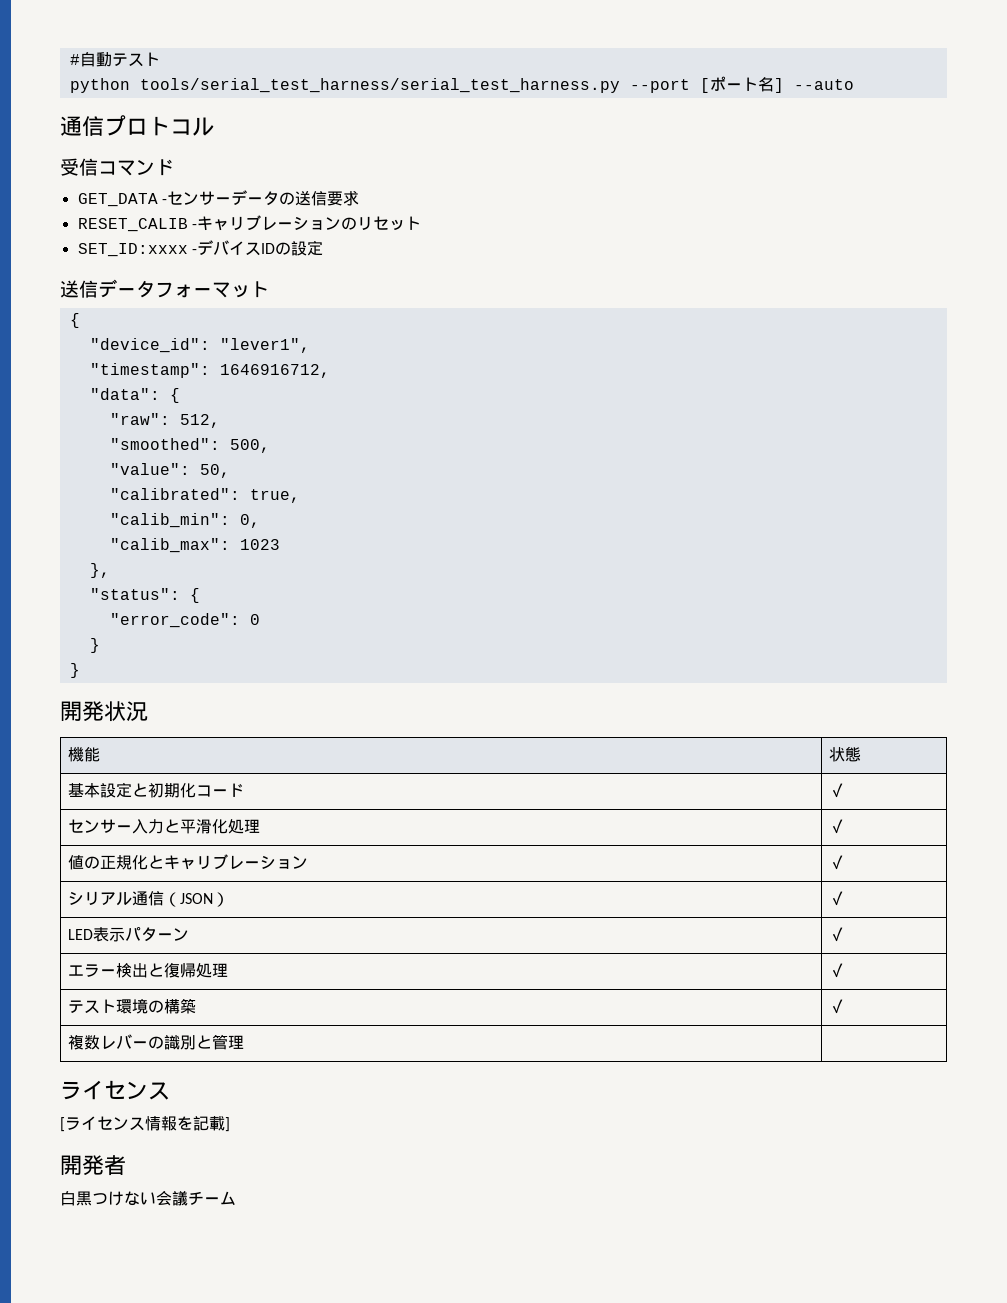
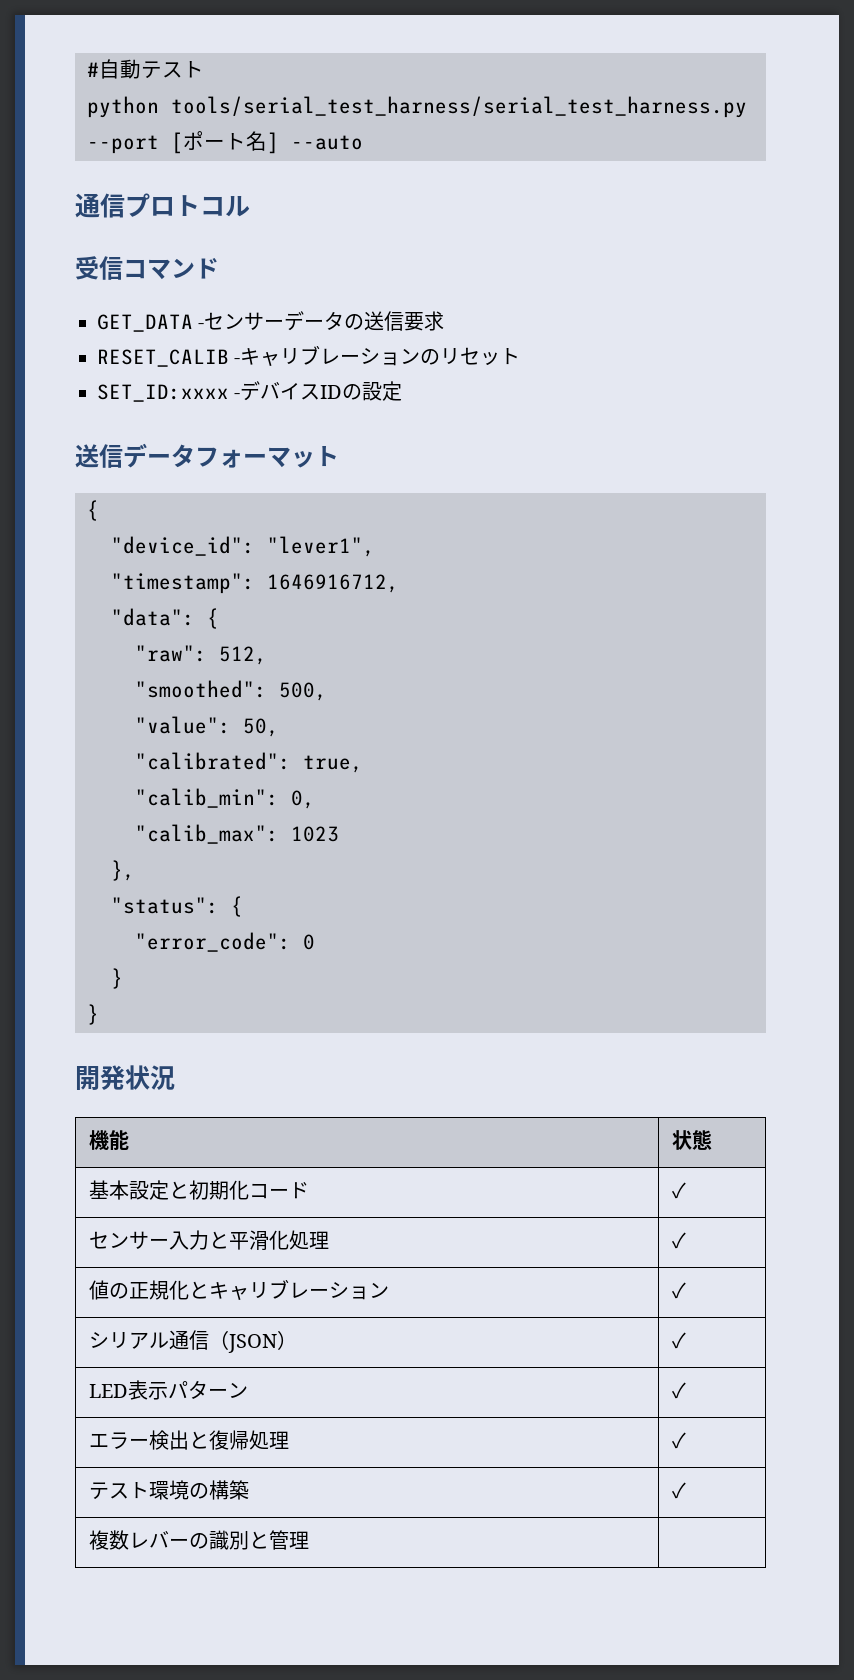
  複数レバーの識別と管理 |
- ライセンス
- [ライセンス情報を記載]
- 開発者
- 白黒つけない会議チーム

